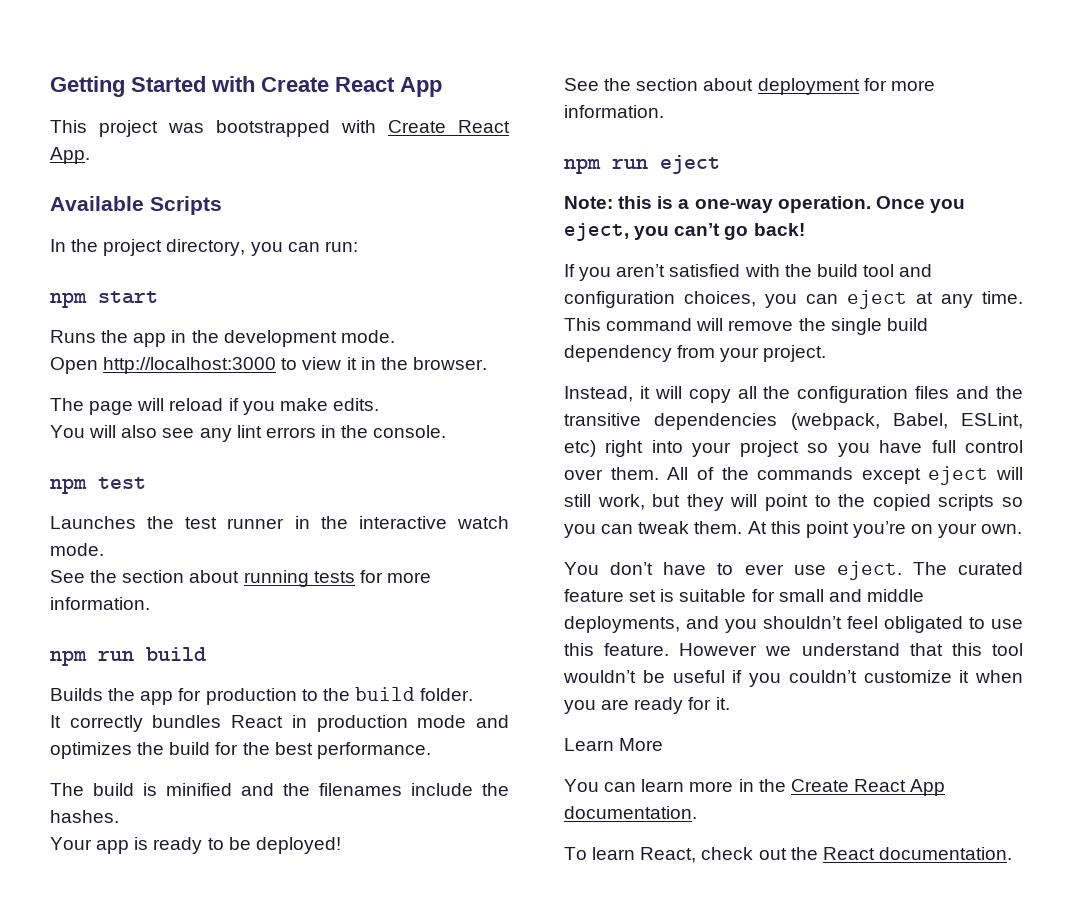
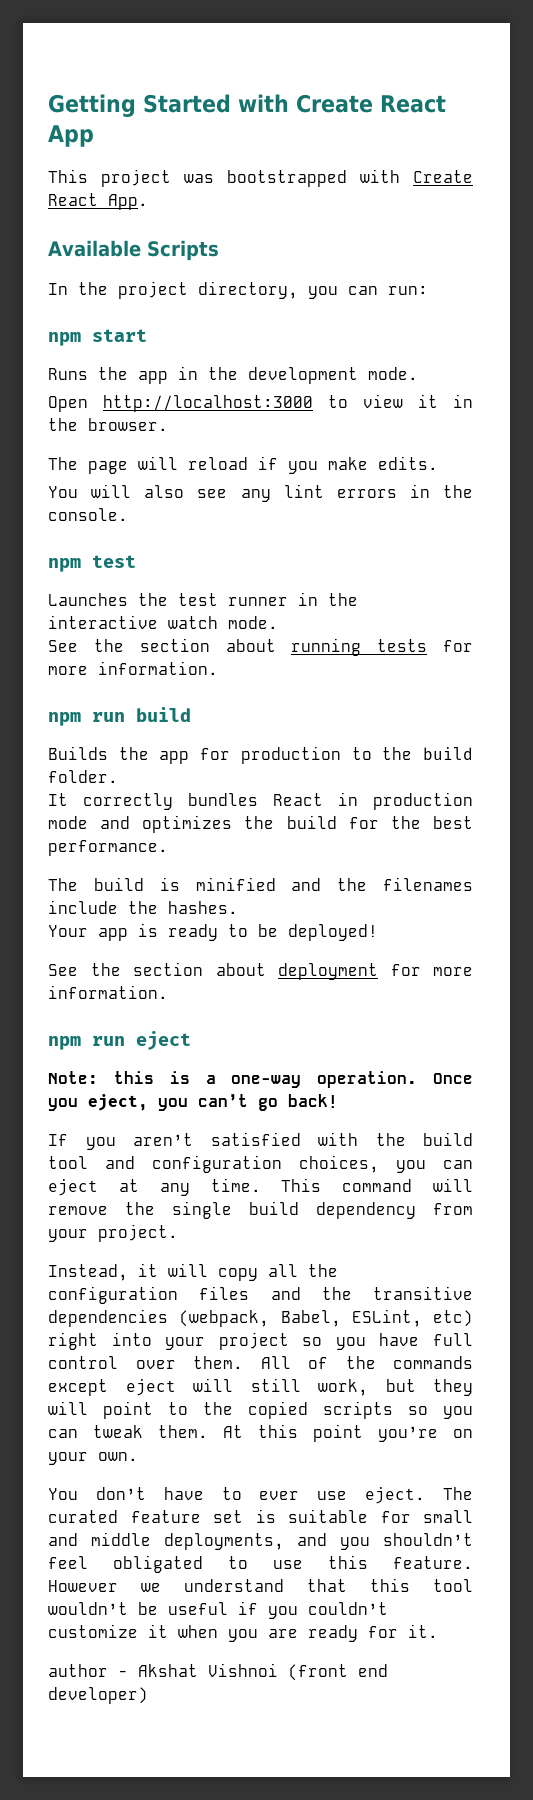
- Learn More
- You can learn more in the Create React App documentation.
- To learn React, check out the React documentation.
+ author - Akshat Vishnoi (front end developer)

